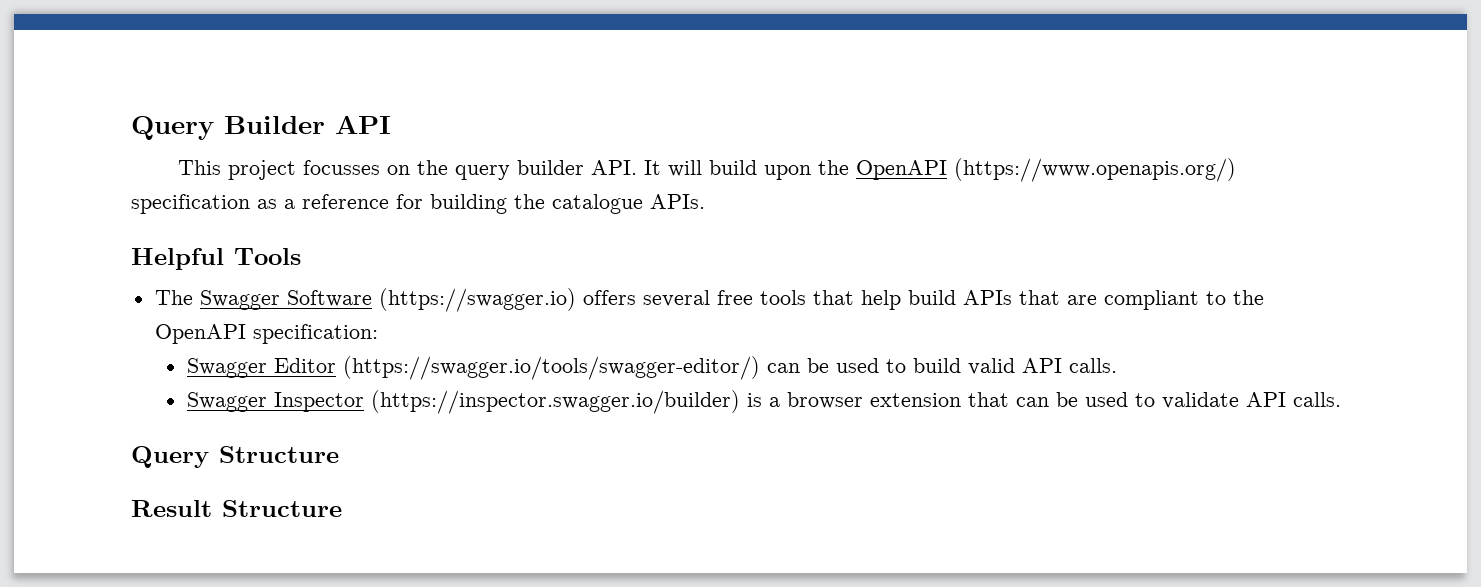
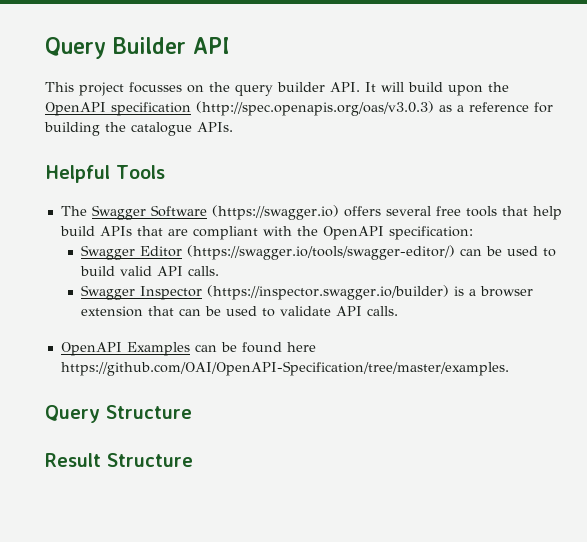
- This project focusses on the query builder API. It will build upon the OpenAPI (https://www.openapis.org/) specification as a reference for building the catalogue APIs.
+ This project focusses on the query builder API. It will build upon the OpenAPI specification (http://spec.openapis.org/oas/v3.0.3) as a reference for building the catalogue APIs.
- The Swagger Software (https://swagger.io) offers several free tools that help build APIs that are compliant to the OpenAPI specification:
+ The Swagger Software (https://swagger.io) offers several free tools that help build APIs that are compliant with the OpenAPI specification:
+ OpenAPI Examples can be found here https://github.com/OAI/OpenAPI-Specification/tree/master/examples.

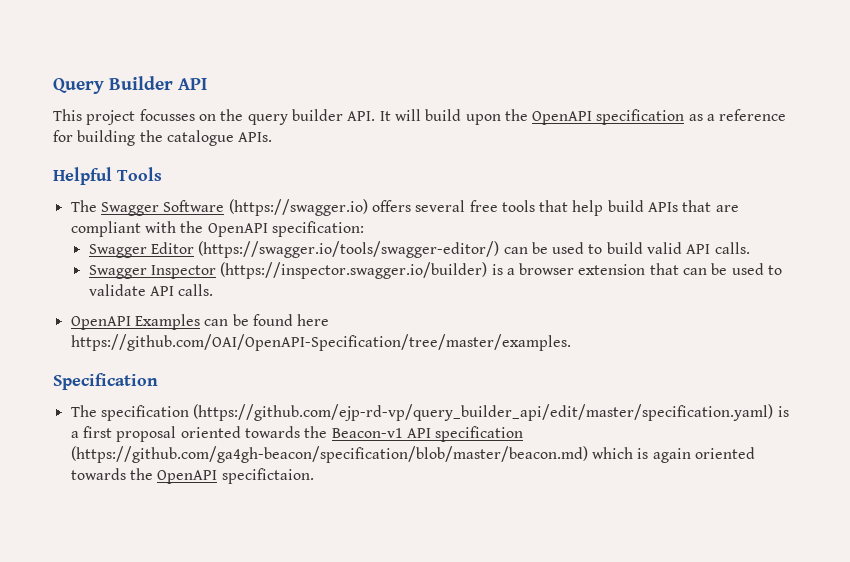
- This project focusses on the query builder API. It will build upon the OpenAPI specification (http://spec.openapis.org/oas/v3.0.3) as a reference for building the catalogue APIs.
+ This project focusses on the query builder API. It will build upon the OpenAPI specification as a reference for building the catalogue APIs.
- Query Structure
- Result Structure
+ Specification
+ The specification (https://github.com/ejp-rd-vp/query_builder_api/edit/master/specification.yaml) is a first proposal oriented towards the Beacon-v1 API specification (https://github.com/ga4gh-beacon/specification/blob/master/beacon.md) which is again oriented towards the OpenAPI specifictaion.

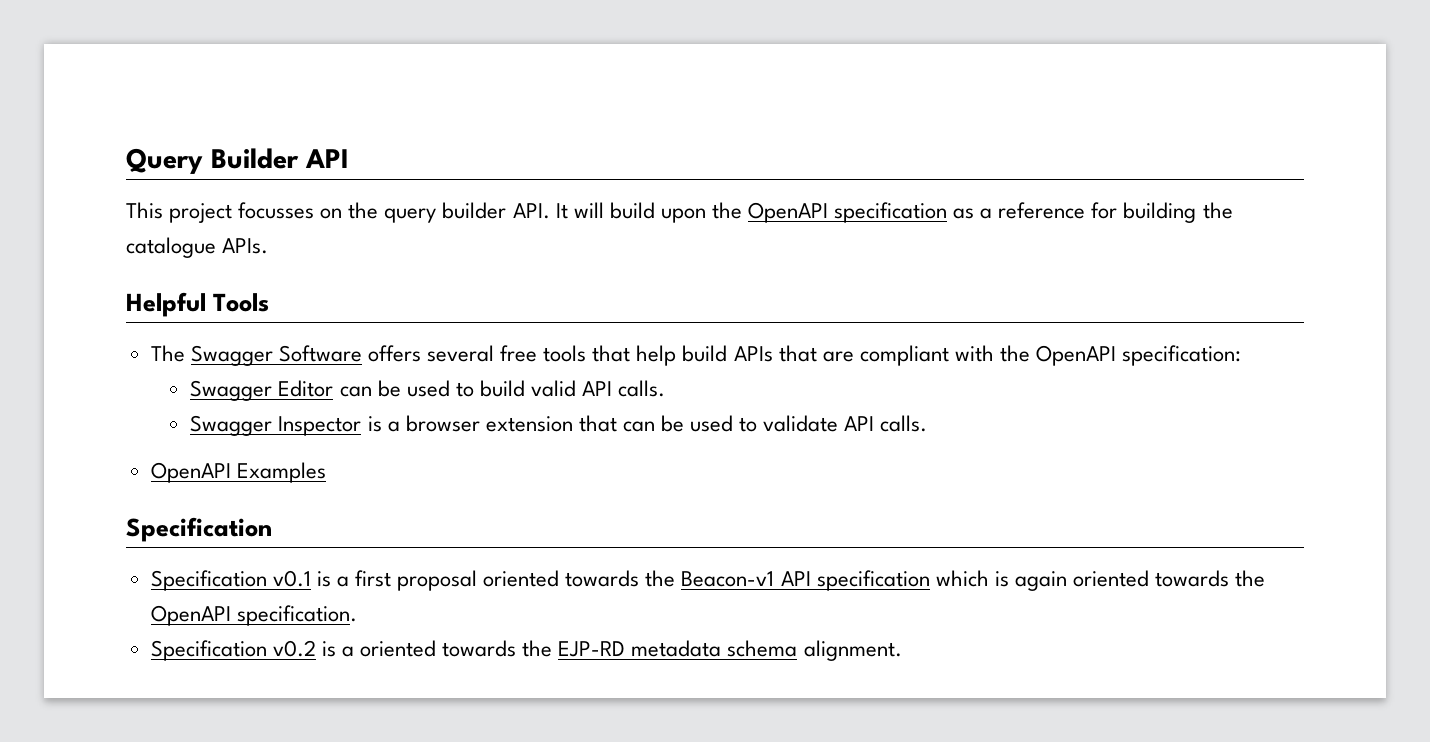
- The Swagger Software (https://swagger.io) offers several free tools that help build APIs that are compliant with the OpenAPI specification:
+ The Swagger Software offers several free tools that help build APIs that are compliant with the OpenAPI specification:
- Swagger Editor (https://swagger.io/tools/swagger-editor/) can be used to build valid API calls.
+ Swagger Editor can be used to build valid API calls.
- Swagger Inspector (https://inspector.swagger.io/builder) is a browser extension that can be used to validate API calls.
+ Swagger Inspector is a browser extension that can be used to validate API calls.
- OpenAPI Examples can be found here https://github.com/OAI/OpenAPI-Specification/tree/master/examples.
+ OpenAPI Examples
  Specification
- The specification (https://github.com/ejp-rd-vp/query_builder_api/edit/master/specification.yaml) is a first proposal oriented towards the Beacon-v1 API specification (https://github.com/ga4gh-beacon/specification/blob/master/beacon.md) which is again oriented towards the OpenAPI specifictaion.
+ Specification v0.1 is a first proposal oriented towards the Beacon-v1 API specification which is again oriented towards the OpenAPI specification.
+ Specification v0.2 is a oriented towards the EJP-RD metadata schema alignment.

